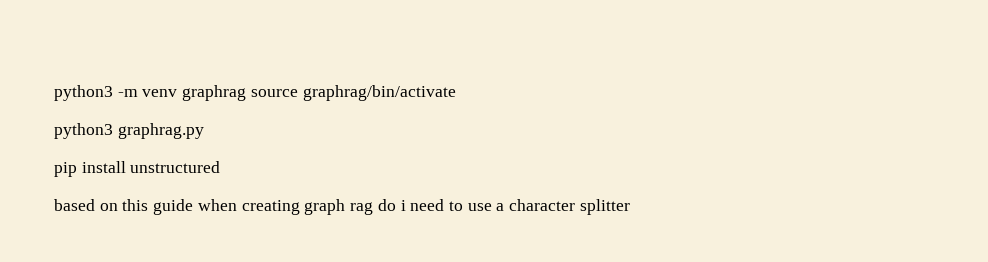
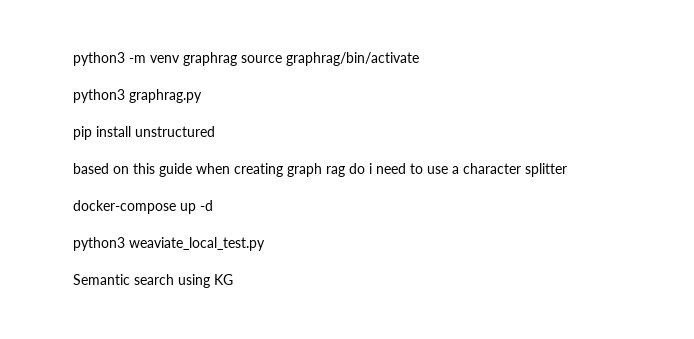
+ docker-compose up -d
+ python3 weaviate_local_test.py
+ Semantic search using KG

